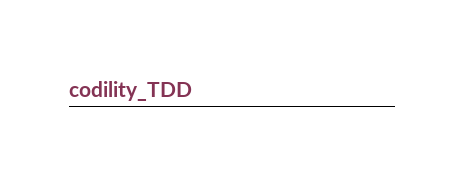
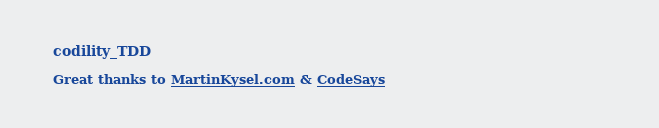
+ Great thanks to MartinKysel.com & CodeSays

